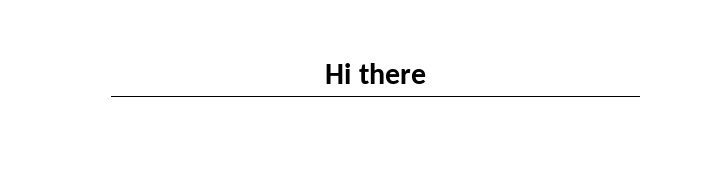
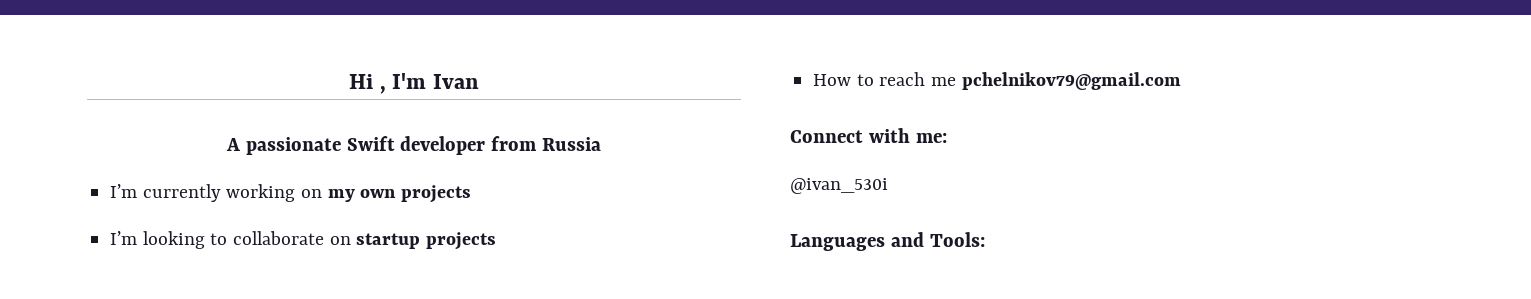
- Hi there
+ Hi , I'm Ivan
+ A passionate Swift developer from Russia
+ I’m currently working on my own projects
+ I’m looking to collaborate on startup projects
+ How to reach me pchelnikov79@gmail.com
+ Connect with me:
+ @ivan_530i
+ Languages and Tools:

